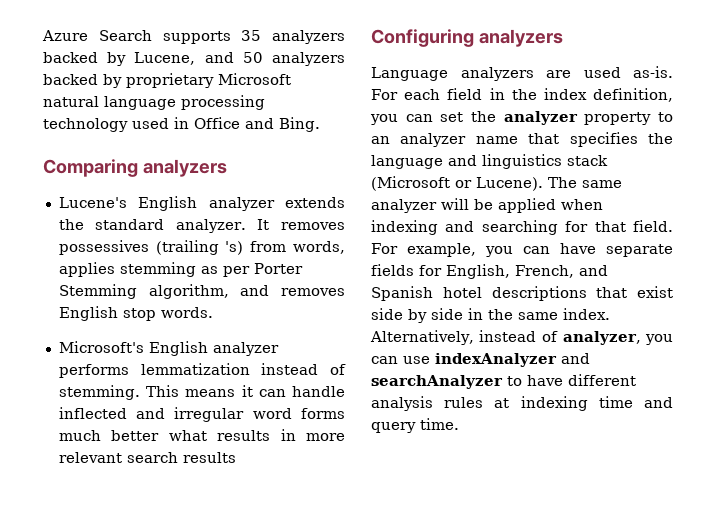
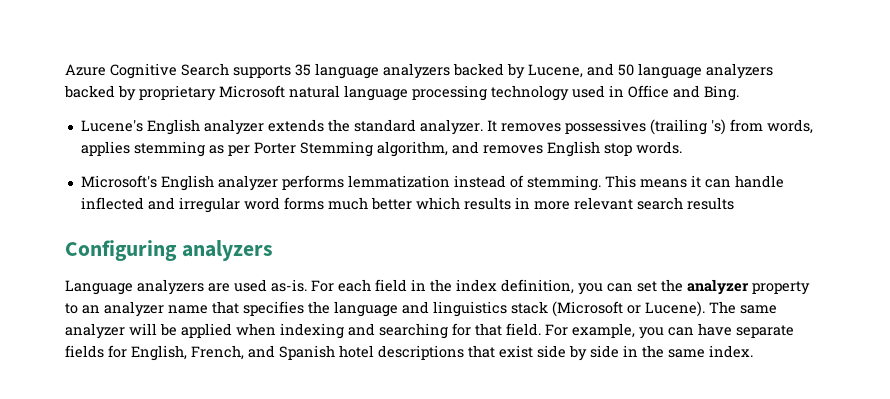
- Azure Search supports 35 analyzers backed by Lucene, and 50 analyzers backed by proprietary Microsoft natural language processing technology used in Office and Bing.
+ Azure Cognitive Search supports 35 language analyzers backed by Lucene, and 50 language analyzers backed by proprietary Microsoft natural language processing technology used in Office and Bing.
- Comparing analyzers
- This means it can handle inflected and irregular word forms much better what results in more relevant search results
+ This means it can handle inflected and irregular word forms much better which results in more relevant search results
- Alternatively, instead of analyzer, you can use indexAnalyzer and searchAnalyzer to have different analysis rules at indexing time and query time.

